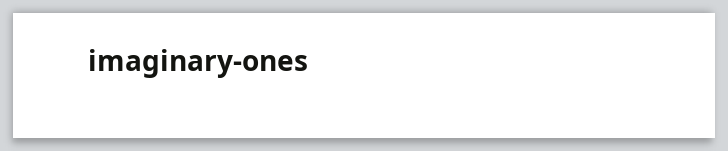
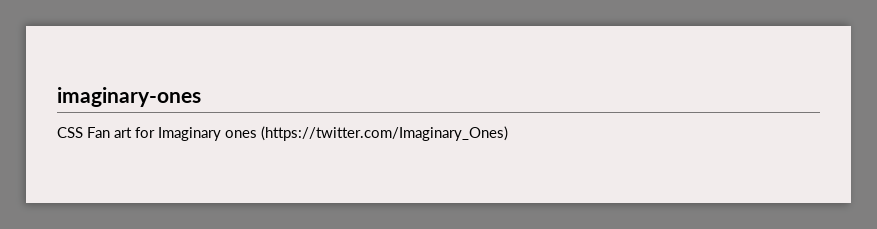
+ CSS Fan art for Imaginary ones (https://twitter.com/Imaginary_Ones)

